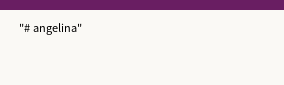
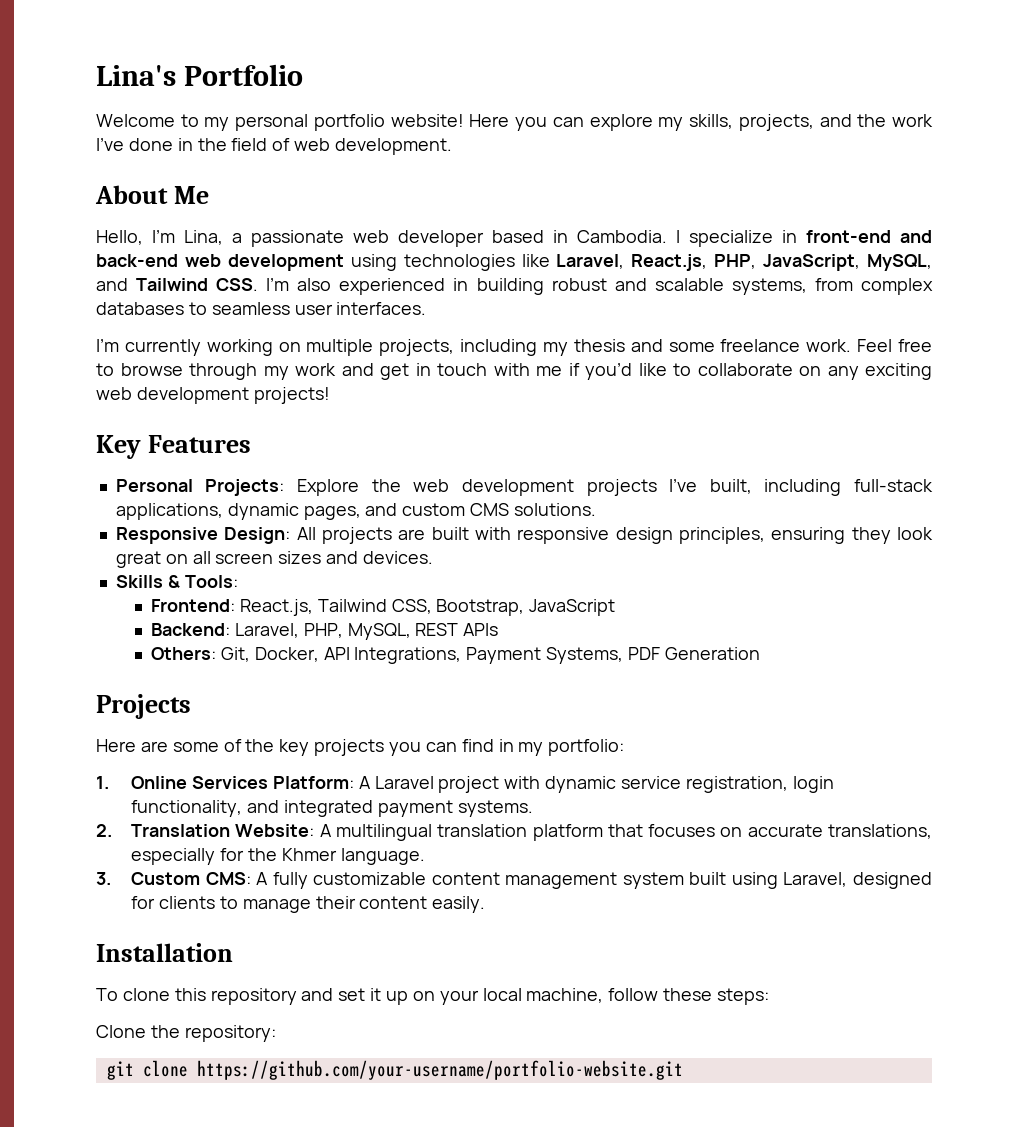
- "# angelina"
+ Lina's Portfolio
+ Welcome to my personal portfolio website! Here you can explore my skills, projects, and the work I’ve done in the field of web development.
+ About Me
+ Hello, I’m Lina, a passionate web developer based in Cambodia. I specialize in front-end and back-end web development using technologies like Laravel, React.js, PHP, JavaScript, MySQL, and Tailwind CSS. I’m also experienced in building robust and scalable systems, from complex databases to seamless user interfaces.
+ I’m currently working on multiple projects, including my thesis and some freelance work. Feel free to browse through my work and get in touch with me if you’d like to collaborate on any exciting web development projects!
+ Key Features
+ Personal Projects: Explore the web development projects I’ve built, including full-stack applications, dynamic pages, and custom CMS solutions.
+ Responsive Design: All projects are built with responsive design principles, ensuring they look great on all screen sizes and devices.
+ Skills & Tools:
+ Frontend: React.js, Tailwind CSS, Bootstrap, JavaScript
+ Backend: Laravel, PHP, MySQL, REST APIs
+ Others: Git, Docker, API Integrations, Payment Systems, PDF Generation
+ Projects
+ Here are some of the key projects you can find in my portfolio:
+ 1. Online Services Platform: A Laravel project with dynamic service registration, login functionality, and integrated payment systems.
+ 2. Translation Website: A multilingual translation platform that focuses on accurate translations, especially for the Khmer language.
+ 3. Custom CMS: A fully customizable content management system built using Laravel, designed for clients to manage their content easily.
+ Installation
+ To clone this repository and set it up on your local machine, follow these steps:
+ Clone the repository:
+ git clone https://github.com/your-username/portfolio-website.git

